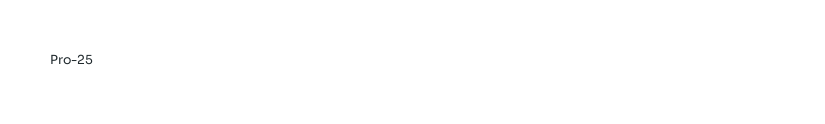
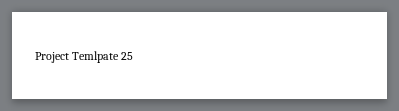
- Pro-25
+ Project Temlpate 25

